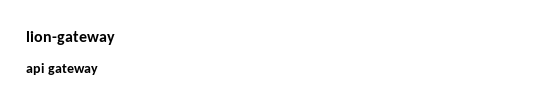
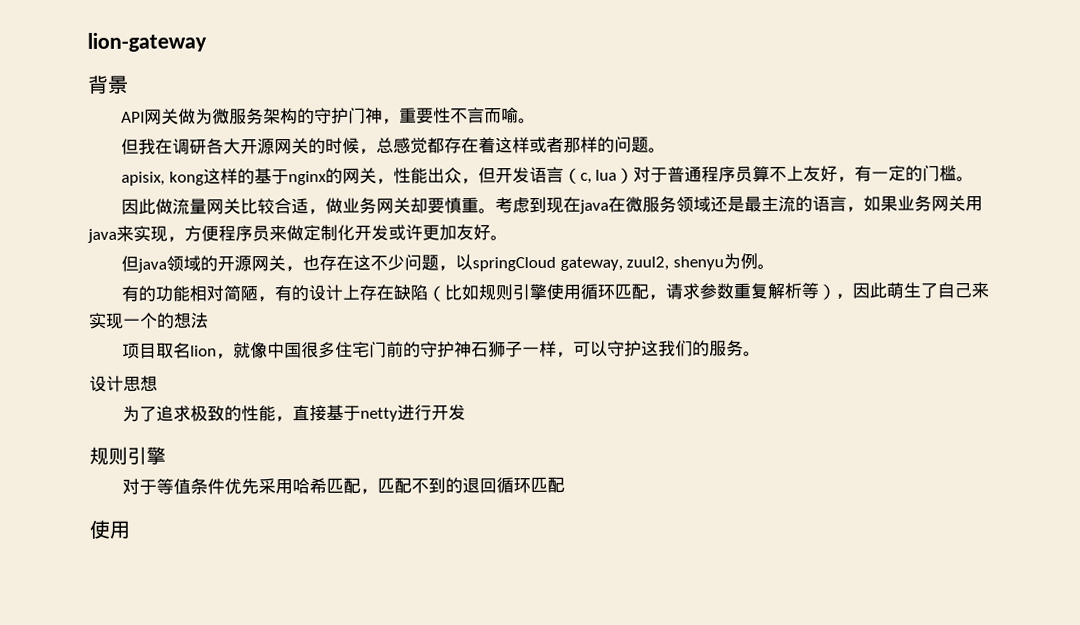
- api gateway
+ 背景
+ API网关做为微服务架构的守护门神，重要性不言而喻。
+ 但我在调研各大开源网关的时候，总感觉都存在着这样或者那样的问题。
+ apisix, kong这样的基于nginx的网关，性能出众，但开发语言（c, lua）对于普通程序员算不上友好，有一定的门槛。
+ 因此做流量网关比较合适，做业务网关却要慎重。考虑到现在java在微服务领域还是最主流的语言，如果业务网关用java来实现，方便程序员来做定制化开发或许更加友好。
+ 但java领域的开源网关，也存在这不少问题，以springCloud gateway, zuul2, shenyu为例。
+ 有的功能相对简陋，有的设计上存在缺陷（比如规则引擎使用循环匹配，请求参数重复解析等），因此萌生了自己来实现一个的想法
+ 项目取名lion，就像中国很多住宅门前的守护神石狮子一样，可以守护这我们的服务。
+ 设计思想
+ 为了追求极致的性能，直接基于netty进行开发
+ 规则引擎
+ 对于等值条件优先采用哈希匹配，匹配不到的退回循环匹配
+ 使用

